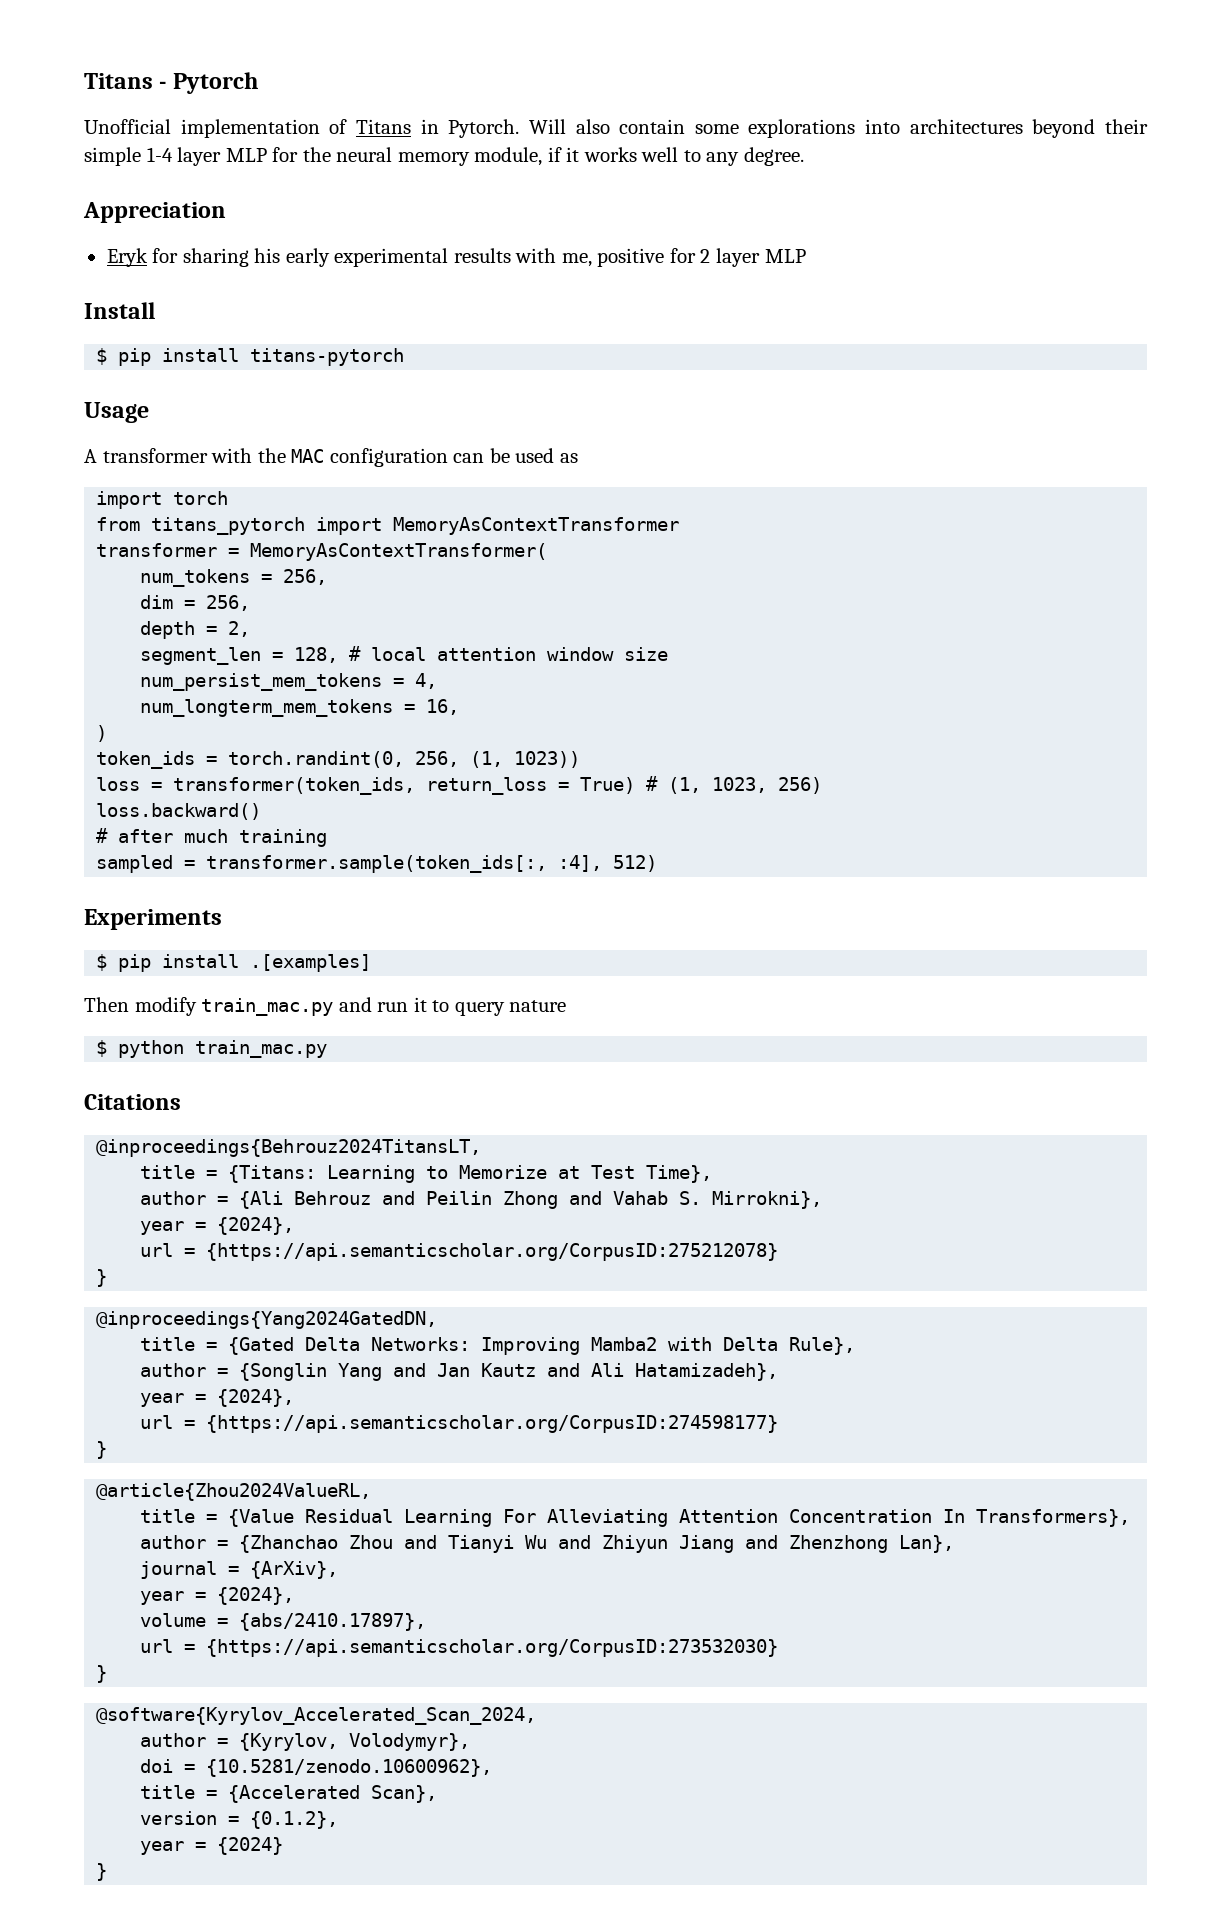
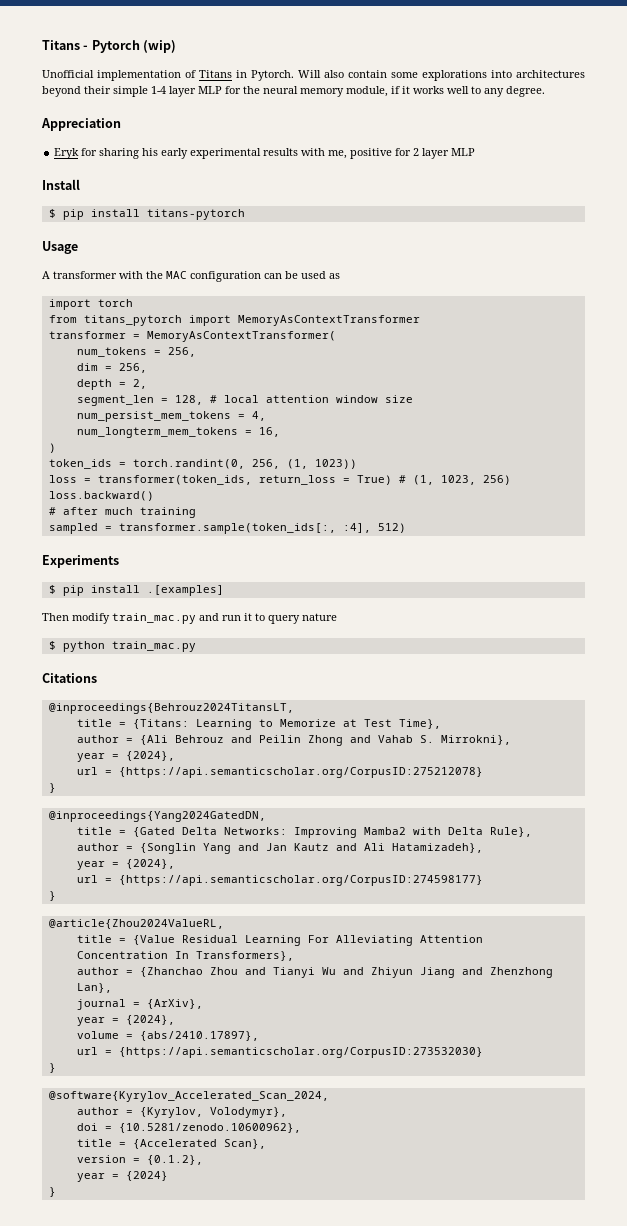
- Titans - Pytorch
+ Titans - Pytorch (wip)

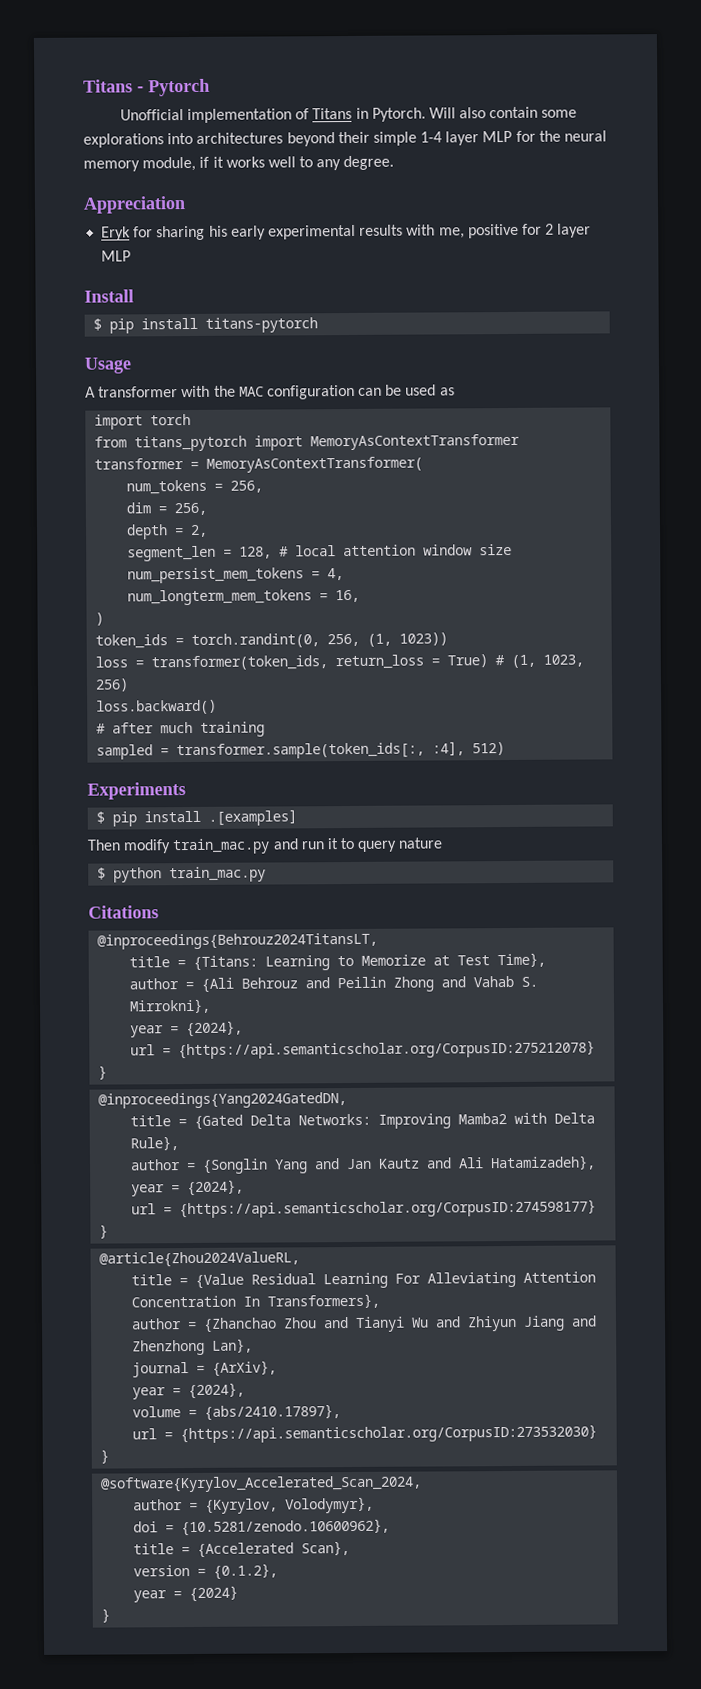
- Titans - Pytorch (wip)
+ Titans - Pytorch

